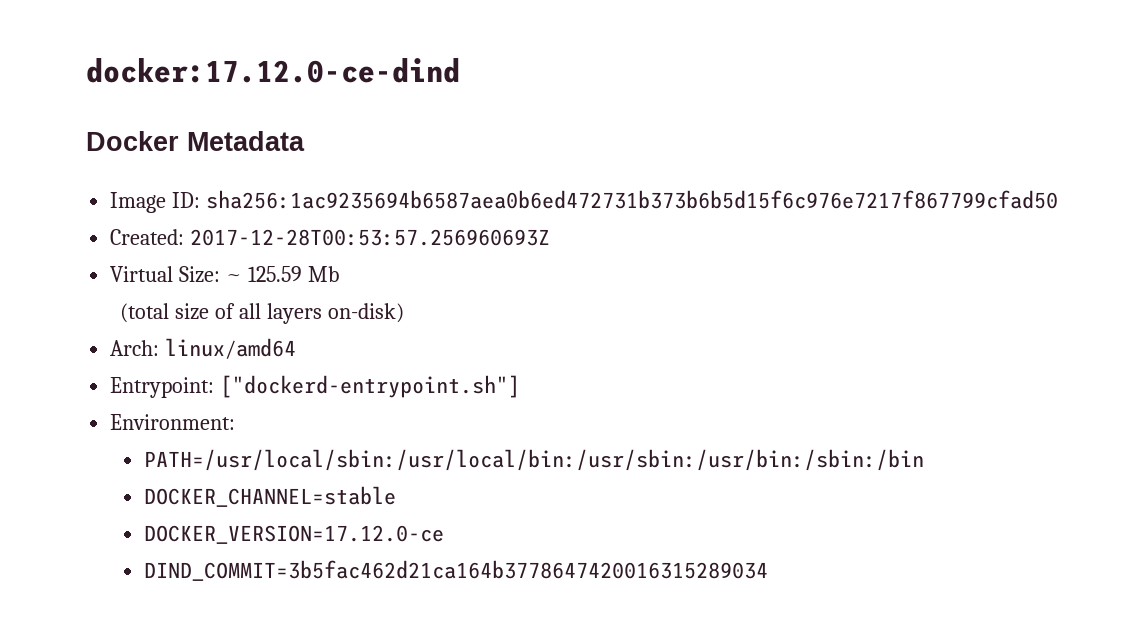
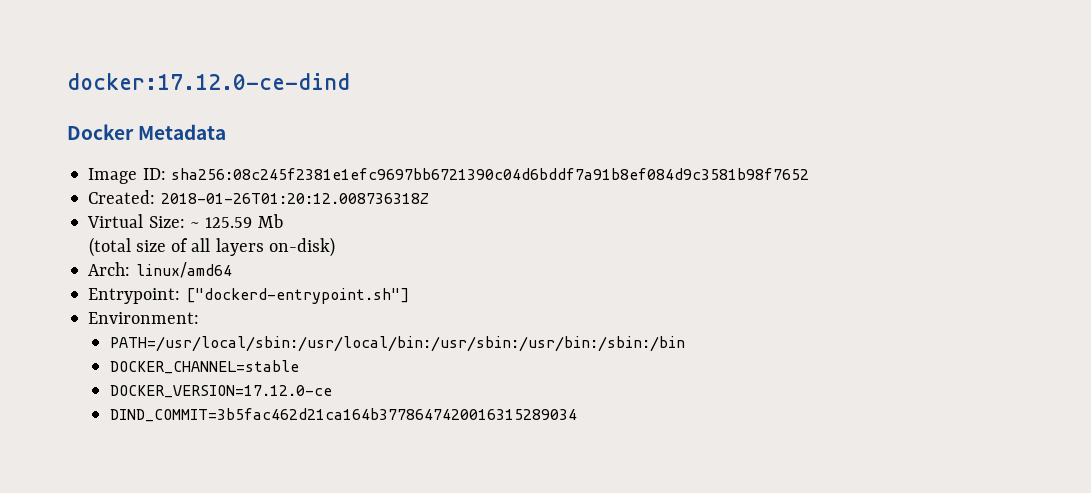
- Image ID: sha256:1ac9235694b6587aea0b6ed472731b373b6b5d15f6c976e7217f867799cfad50
+ Image ID: sha256:08c245f2381e1efc9697bb6721390c04d6bddf7a91b8ef084d9c3581b98f7652
- Created: 2017-12-28T00:53:57.256960693Z
+ Created: 2018-01-26T01:20:12.008736318Z

